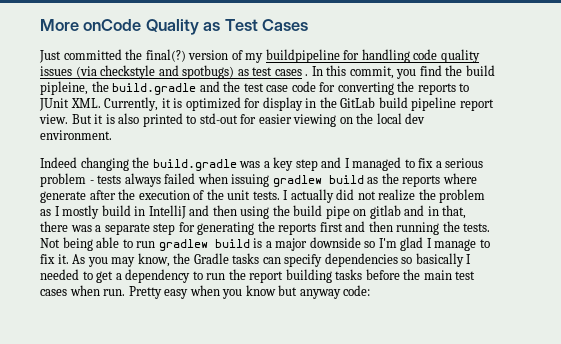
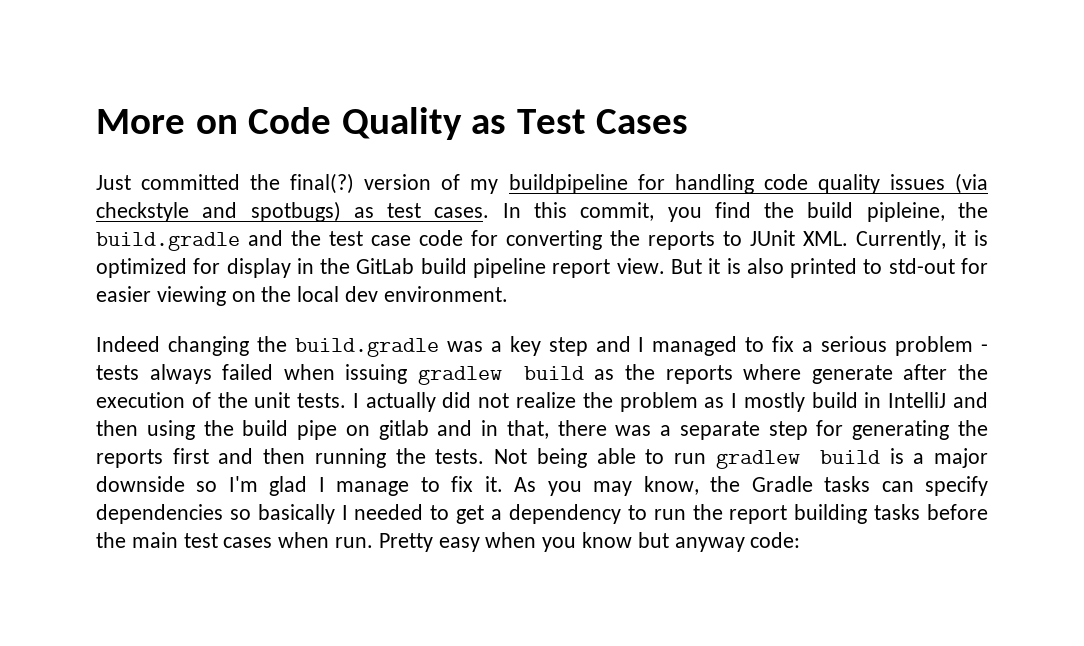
- More onCode Quality as Test Cases
+ More on Code Quality as Test Cases
- Just committed the final(?) version of my buildpipeline for handling code quality issues (via checkstyle and spotbugs) as test cases .
+ Just committed the final(?) version of my buildpipeline for handling code quality issues (via checkstyle and spotbugs) as test cases.

